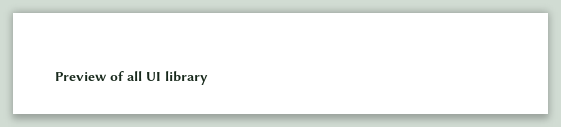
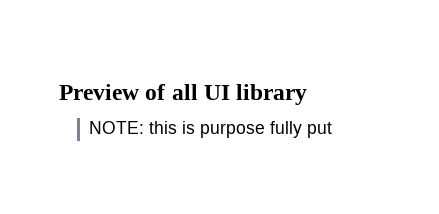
+ NOTE: this is purpose fully put

